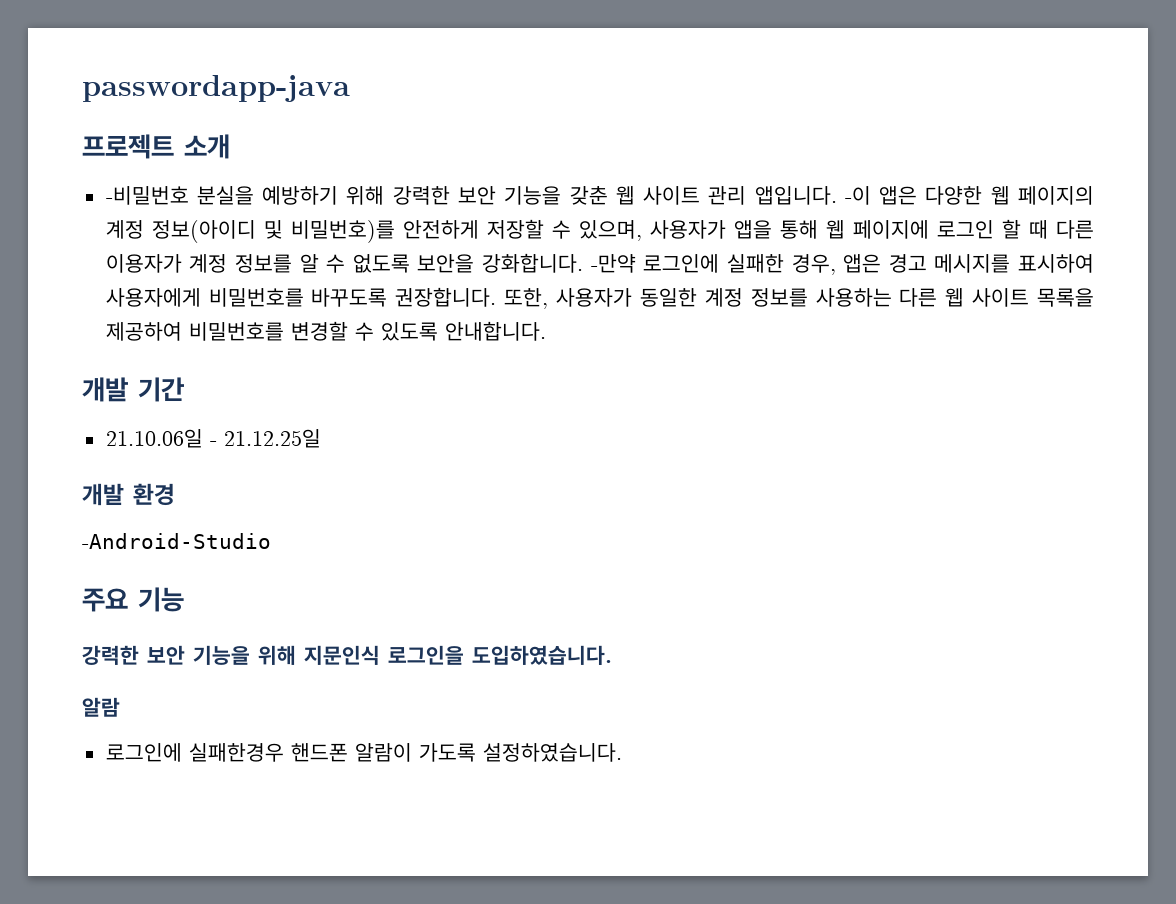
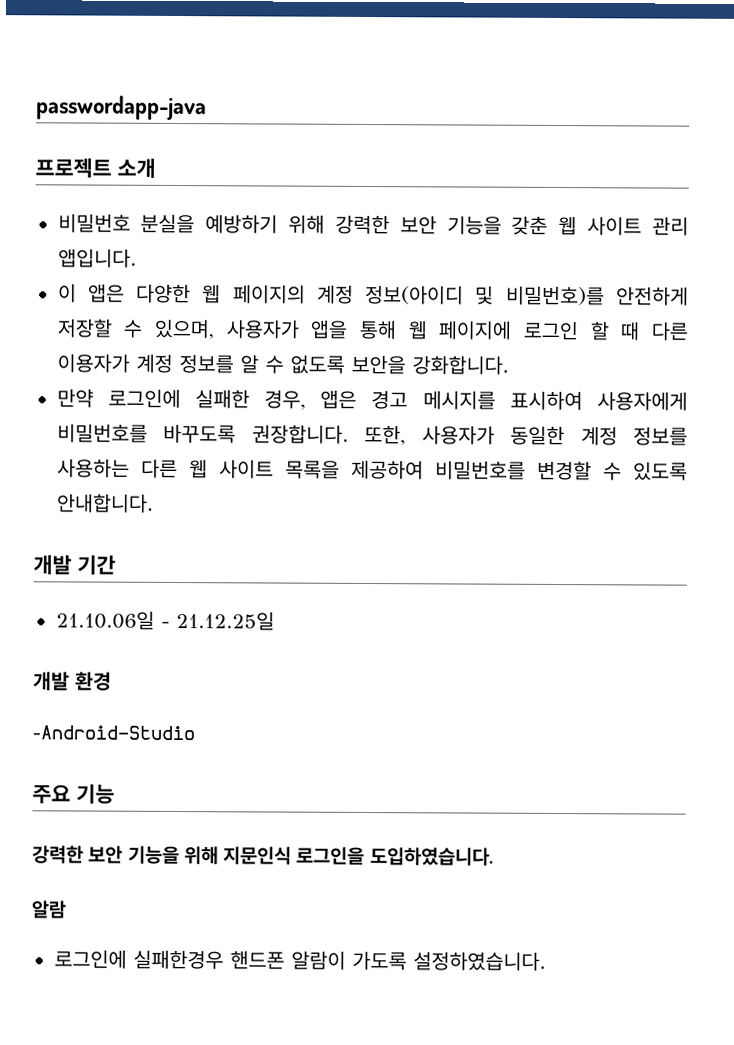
- -비밀번호 분실을 예방하기 위해 강력한 보안 기능을 갖춘 웹 사이트 관리 앱입니다. -이 앱은 다양한 웹 페이지의 계정 정보(아이디 및 비밀번호)를 안전하게 저장할 수 있으며, 사용자가 앱을 통해 웹 페이지에 로그인 할 때 다른 이용자가 계정 정보를 알 수 없도록 보안을 강화합니다. -만약 로그인에 실패한 경우, 앱은 경고 메시지를 표시하여 사용자에게 비밀번호를 바꾸도록 권장합니다.
+ 비밀번호 분실을 예방하기 위해 강력한 보안 기능을 갖춘 웹 사이트 관리 앱입니다.
+ 이 앱은 다양한 웹 페이지의 계정 정보(아이디 및 비밀번호)를 안전하게 저장할 수 있으며, 사용자가 앱을 통해 웹 페이지에 로그인 할 때 다른 이용자가 계정 정보를 알 수 없도록 보안을 강화합니다.
+ 만약 로그인에 실패한 경우, 앱은 경고 메시지를 표시하여 사용자에게 비밀번호를 바꾸도록 권장합니다.

